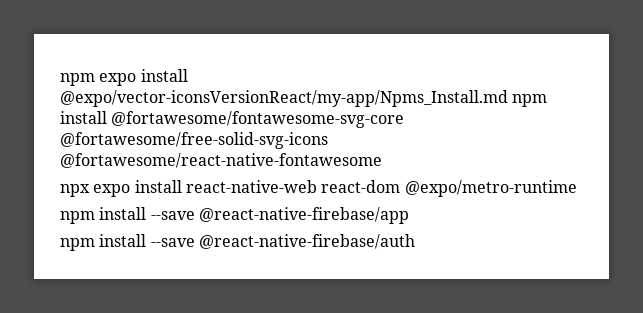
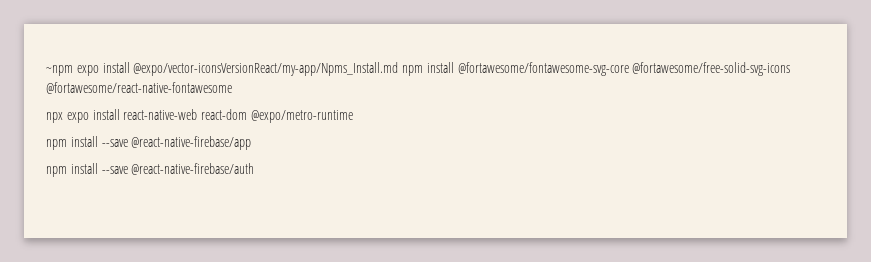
- npm expo install @expo/vector-iconsVersionReact/my-app/Npms_Install.md npm install @fortawesome/fontawesome-svg-core @fortawesome/free-solid-svg-icons @fortawesome/react-native-fontawesome
+ ~npm expo install @expo/vector-iconsVersionReact/my-app/Npms_Install.md npm install @fortawesome/fontawesome-svg-core @fortawesome/free-solid-svg-icons @fortawesome/react-native-fontawesome

